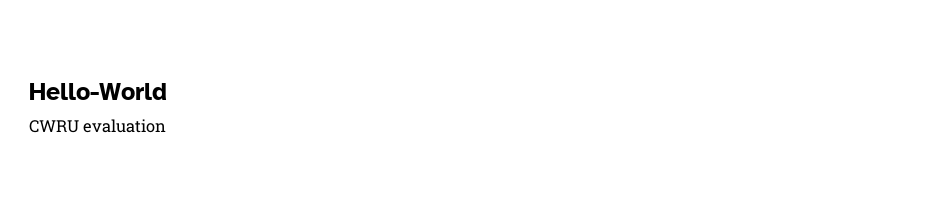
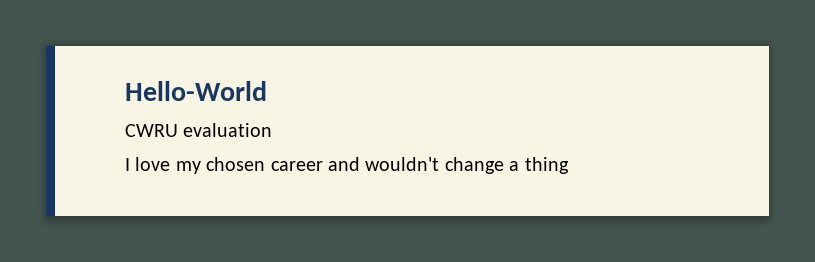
+ I love my chosen career and wouldn't change a thing

